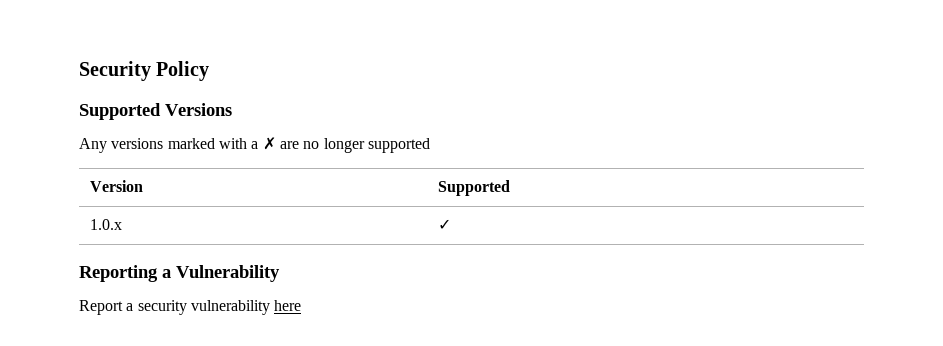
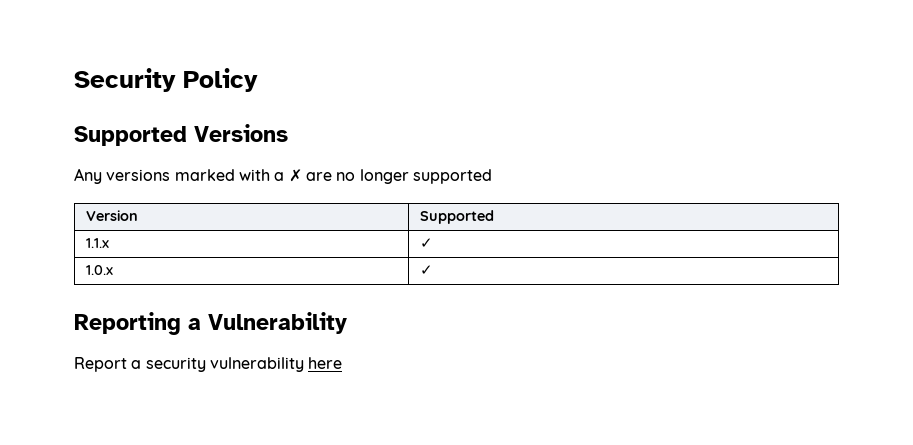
+ 1.1.x | ✓

